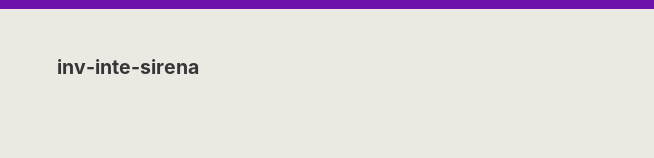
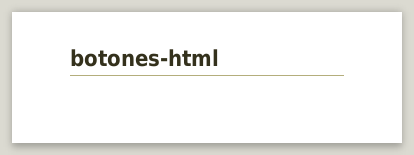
- inv-inte-sirena
+ botones-html

